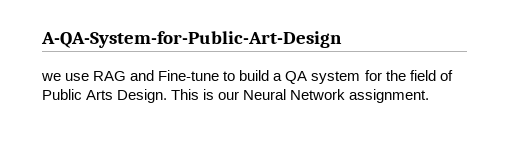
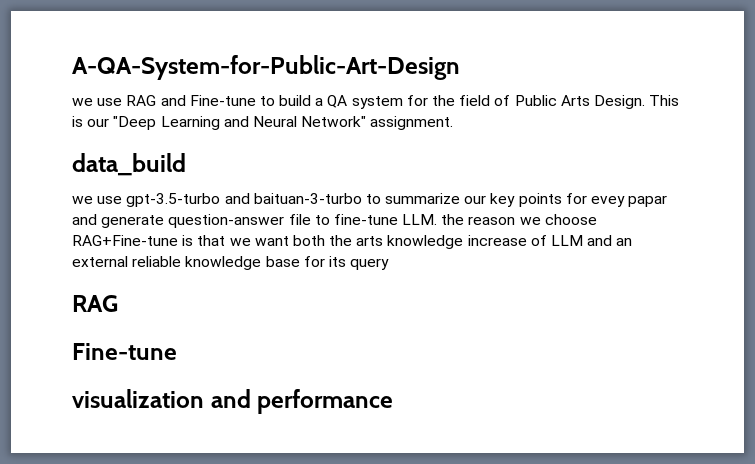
- This is our Neural Network assignment.
+ This is our "Deep Learning and Neural Network" assignment.
+ data_build
+ we use gpt-3.5-turbo and baituan-3-turbo to summarize our key points for evey papar and generate question-answer file to fine-tune LLM. the reason we choose RAG+Fine-tune is that we want both the arts knowledge increase of LLM and an external reliable knowledge base for its query
+ RAG
+ Fine-tune
+ visualization and performance

